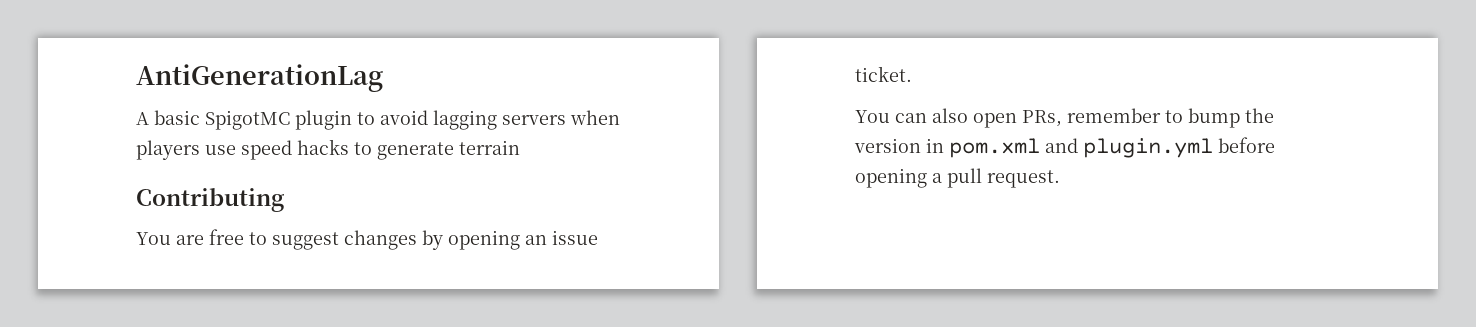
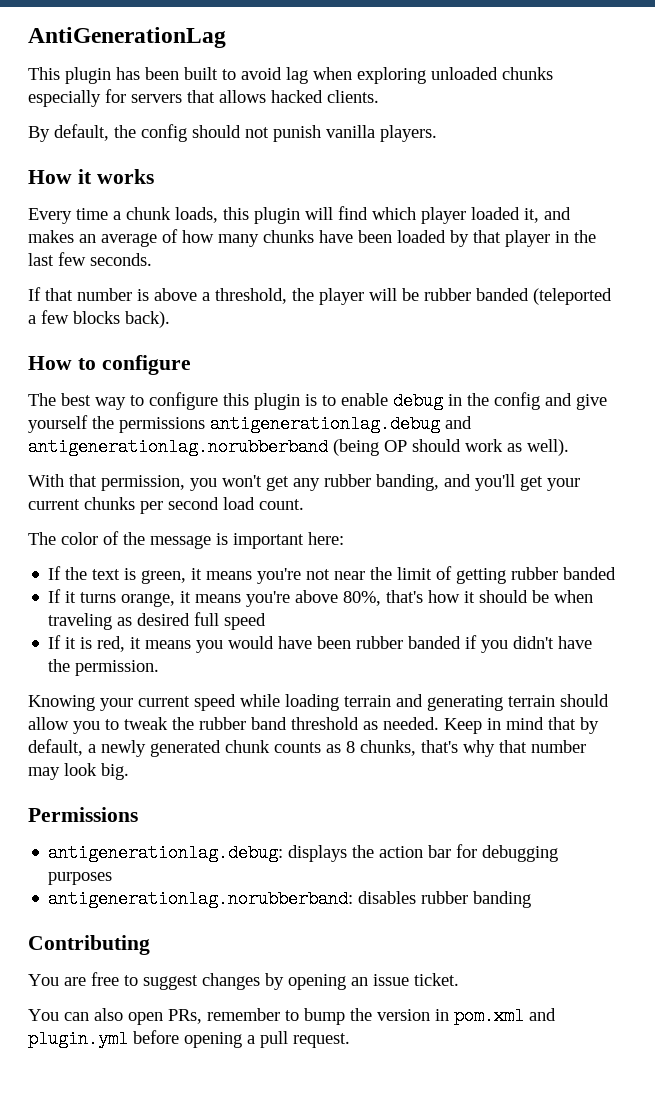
- A basic SpigotMC plugin to avoid lagging servers when players use speed hacks to generate terrain
+ This plugin has been built to avoid lag when exploring unloaded chunks especially for servers that allows hacked clients.
+ By default, the config should not punish vanilla players.
+ How it works
+ Every time a chunk loads, this plugin will find which player loaded it, and makes an average of how many chunks have been loaded by that player in the last few seconds.
+ If that number is above a threshold, the player will be rubber banded (teleported a few blocks back).
+ How to configure
+ The best way to configure this plugin is to enable debug in the config and give yourself the permissions antigenerationlag.debug and antigenerationlag.norubberband (being OP should work as well).
+ With that permission, you won't get any rubber banding, and you'll get your current chunks per second load count.
+ The color of the message is important here:
+ If the text is green, it means you're not near the limit of getting rubber banded
+ If it turns orange, it means you're above 80%, that's how it should be when traveling as desired full speed
+ If it is red, it means you would have been rubber banded if you didn't have the permission.
+ Knowing your current speed while loading terrain and generating terrain should allow you to tweak the rubber band threshold as needed. Keep in mind that by default, a newly generated chunk counts as 8 chunks, that's why that number may look big.
+ Permissions
+ antigenerationlag.debug: displays the action bar for debugging purposes
+ antigenerationlag.norubberband: disables rubber banding

